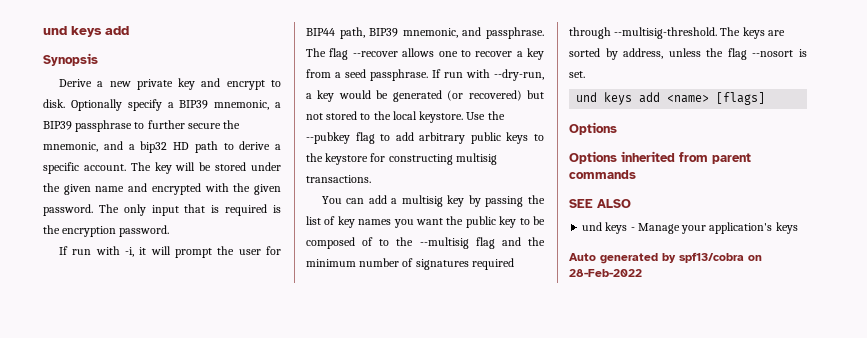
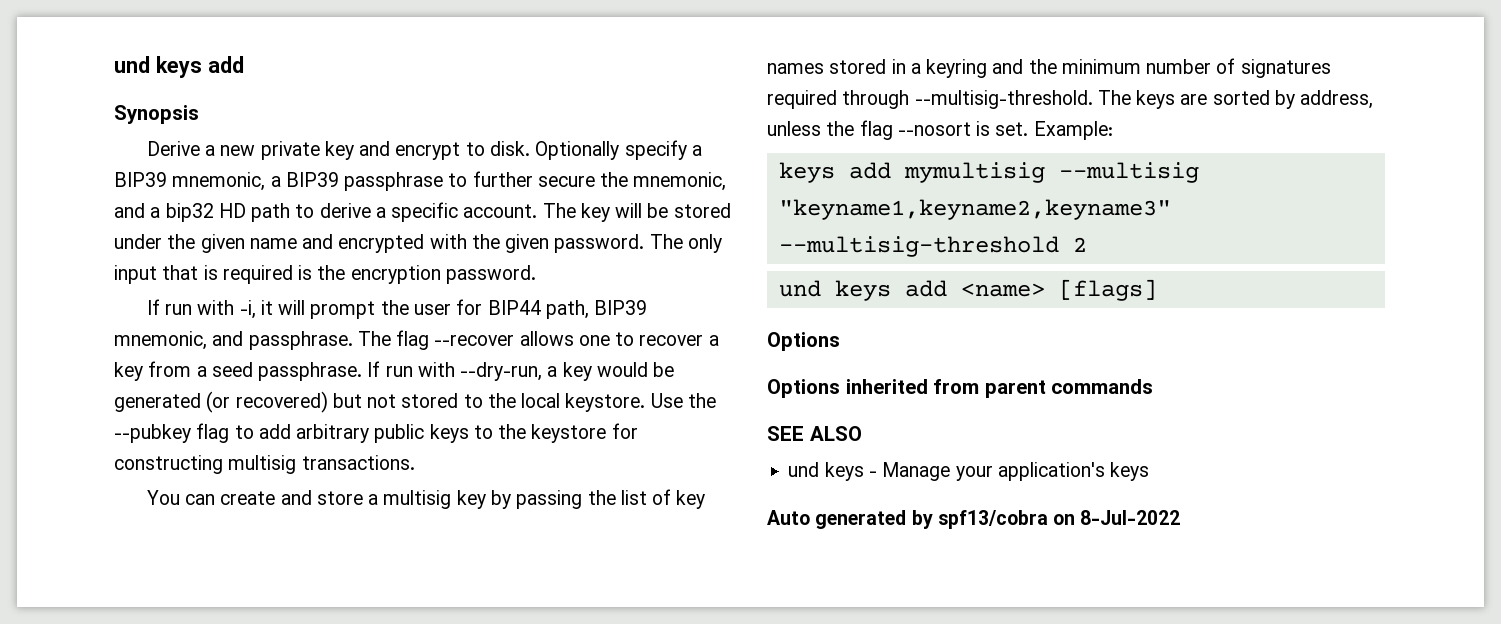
- You can add a multisig key by passing the list of key names you want the public key to be composed of to the --multisig flag and the minimum number of signatures required through --multisig-threshold.
+ You can create and store a multisig key by passing the list of key names stored in a keyring and the minimum number of signatures required through --multisig-threshold.
+ Example:
+ keys add mymultisig --multisig "keyname1,keyname2,keyname3" --multisig-threshold 2
- Auto generated by spf13/cobra on 28-Feb-2022
+ Auto generated by spf13/cobra on 8-Jul-2022

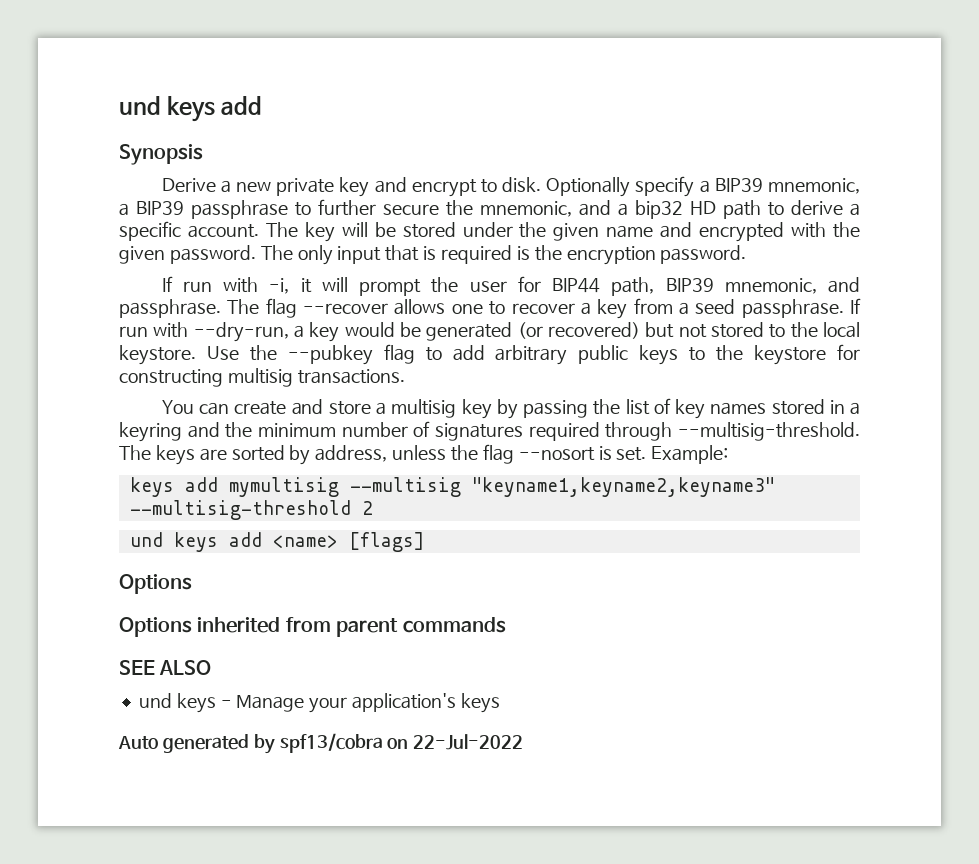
- Auto generated by spf13/cobra on 8-Jul-2022
+ Auto generated by spf13/cobra on 22-Jul-2022

